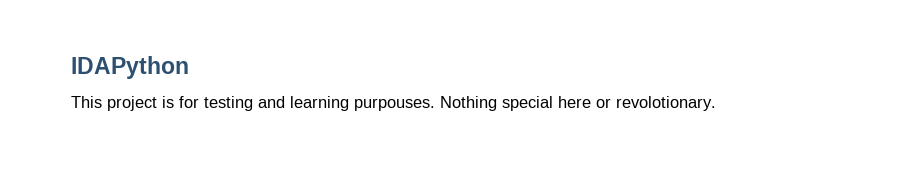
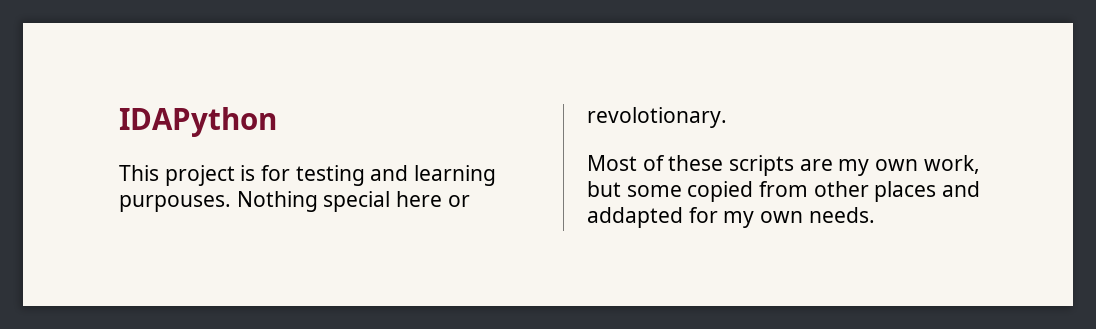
+ Most of these scripts are my own work, but some copied from other places and addapted for my own needs.

